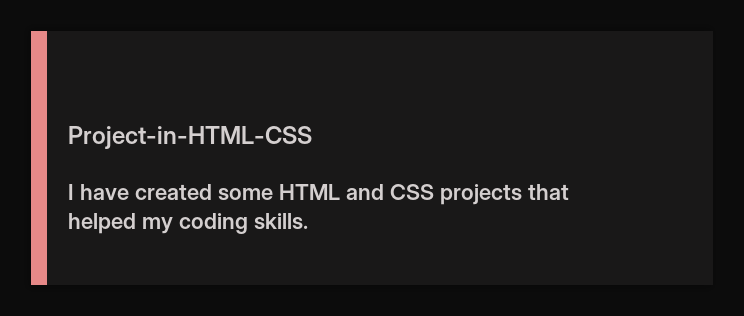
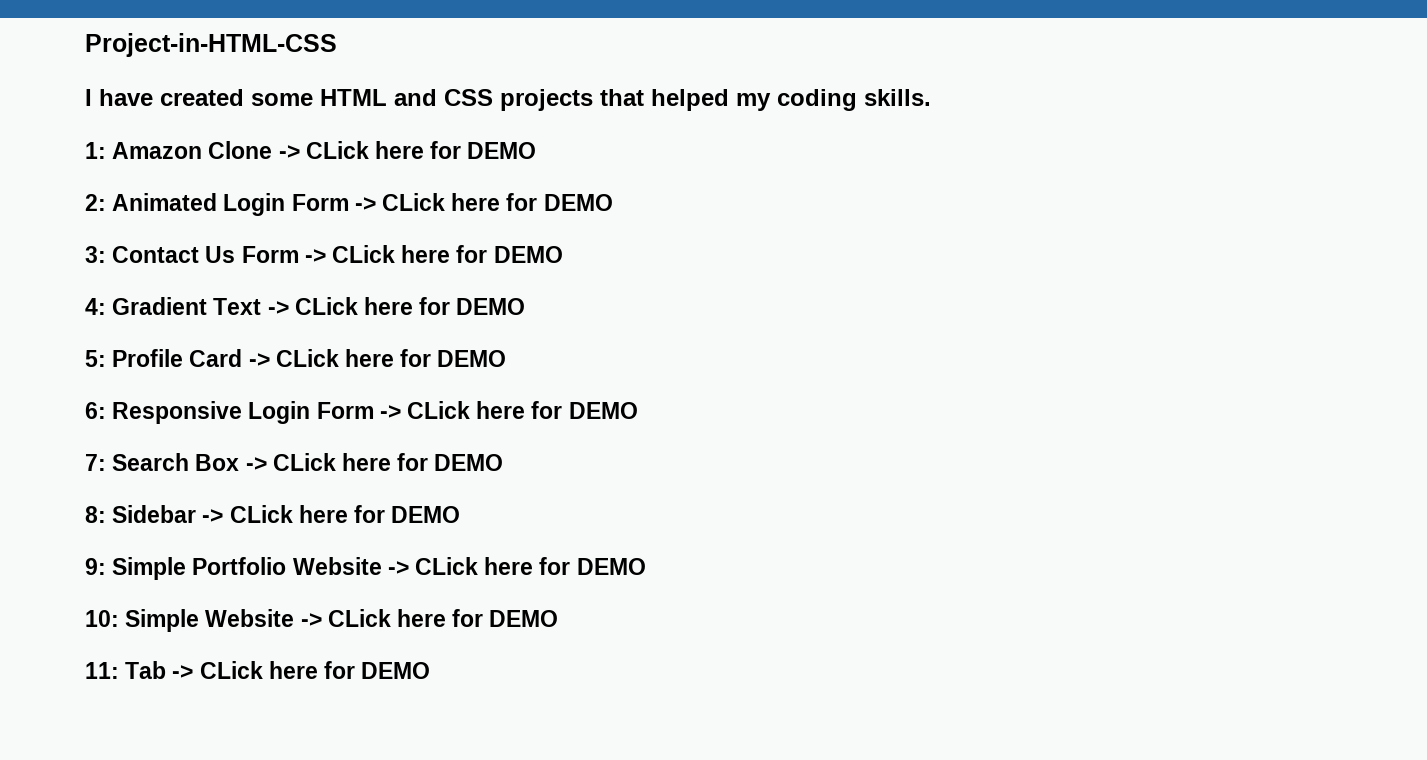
+ 1: Amazon Clone -> CLick here for DEMO
+ 2: Animated Login Form -> CLick here for DEMO
+ 3: Contact Us Form -> CLick here for DEMO
+ 4: Gradient Text -> CLick here for DEMO
+ 5: Profile Card -> CLick here for DEMO
+ 6: Responsive Login Form -> CLick here for DEMO
+ 7: Search Box -> CLick here for DEMO
+ 8: Sidebar -> CLick here for DEMO
+ 9: Simple Portfolio Website -> CLick here for DEMO
+ 10: Simple Website -> CLick here for DEMO
+ 11: Tab -> CLick here for DEMO

